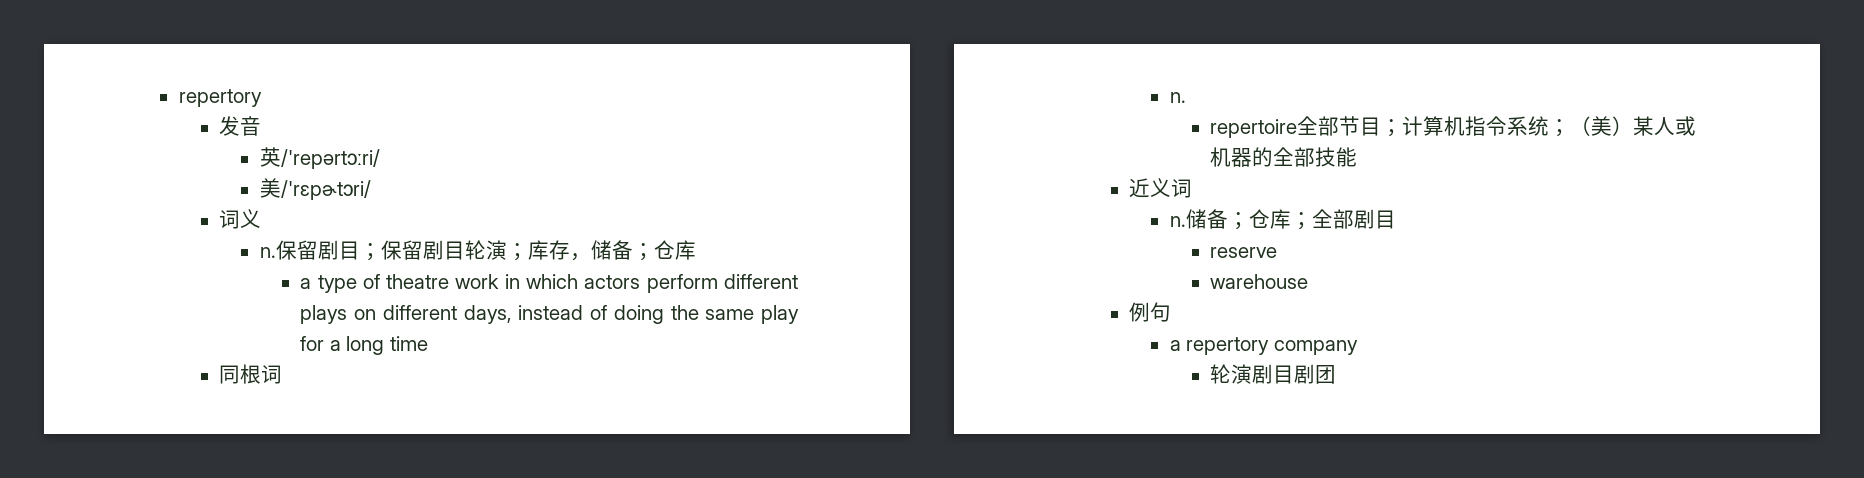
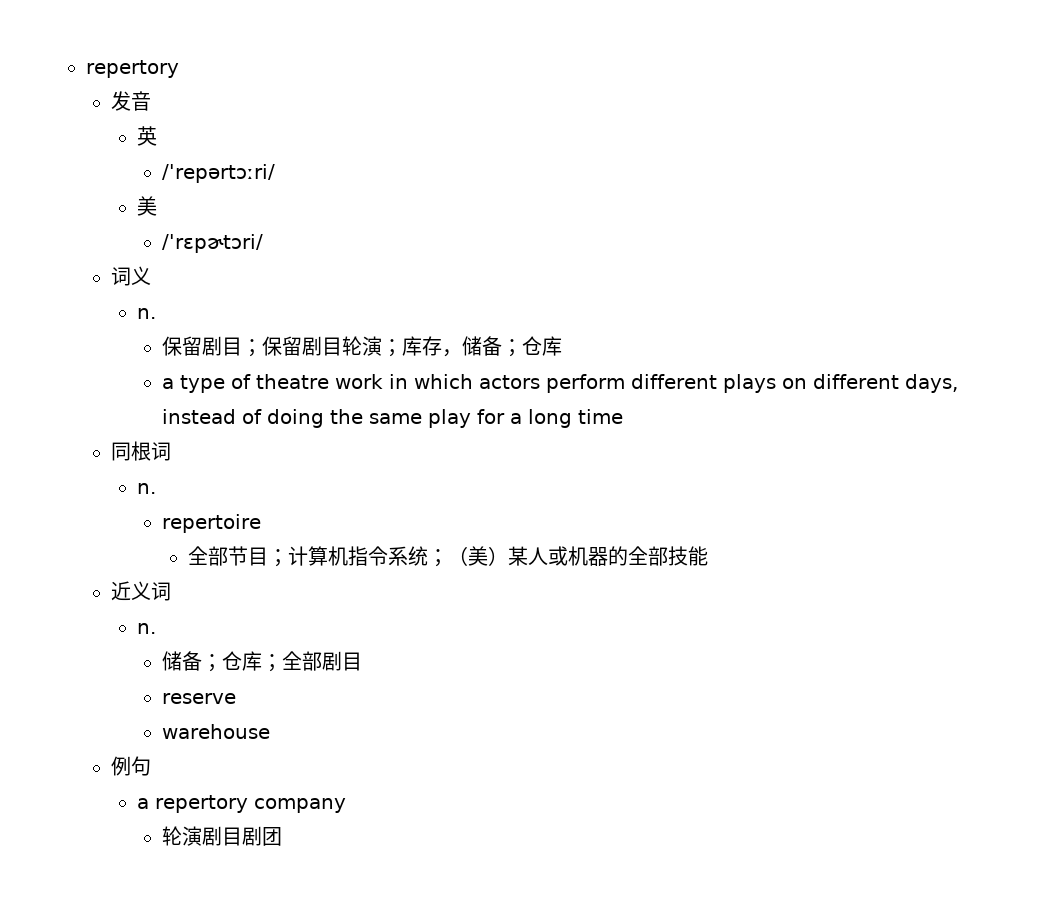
- 英/'repərtɔːri/
- 美/'rɛpɚtɔri/
+ 英
+ /'repərtɔːri/
+ 美
+ /'rɛpɚtɔri/
  词义
- n.保留剧目；保留剧目轮演；库存，储备；仓库
+ n.
+ 保留剧目；保留剧目轮演；库存，储备；仓库
- repertoire全部节目；计算机指令系统；（美）某人或机器的全部技能
+ repertoire
+ 全部节目；计算机指令系统；（美）某人或机器的全部技能
  近义词
- n.储备；仓库；全部剧目
+ n.
+ 储备；仓库；全部剧目

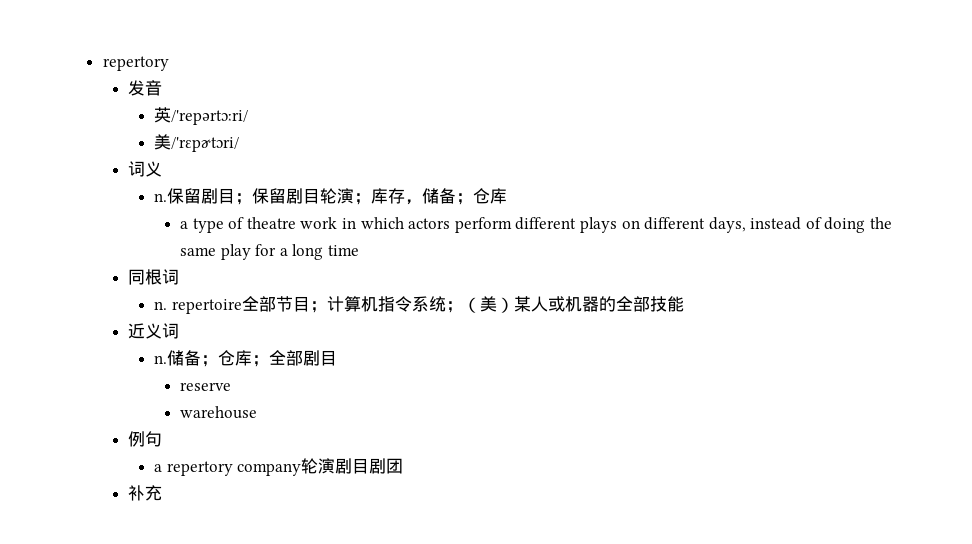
- 英
- /'repərtɔːri/
- 美
- /'rɛpɚtɔri/
+ 英/'repərtɔːri/
+ 美/'rɛpɚtɔri/
  词义
- n.
- 保留剧目；保留剧目轮演；库存，储备；仓库
+ n.保留剧目；保留剧目轮演；库存，储备；仓库
  同根词
- n.
- repertoire
- 全部节目；计算机指令系统；（美）某人或机器的全部技能
+ n. repertoire全部节目；计算机指令系统；（美）某人或机器的全部技能
  近义词
- n.
- 储备；仓库；全部剧目
+ n.储备；仓库；全部剧目
- a repertory company
- 轮演剧目剧团
+ a repertory company轮演剧目剧团
+ 补充

